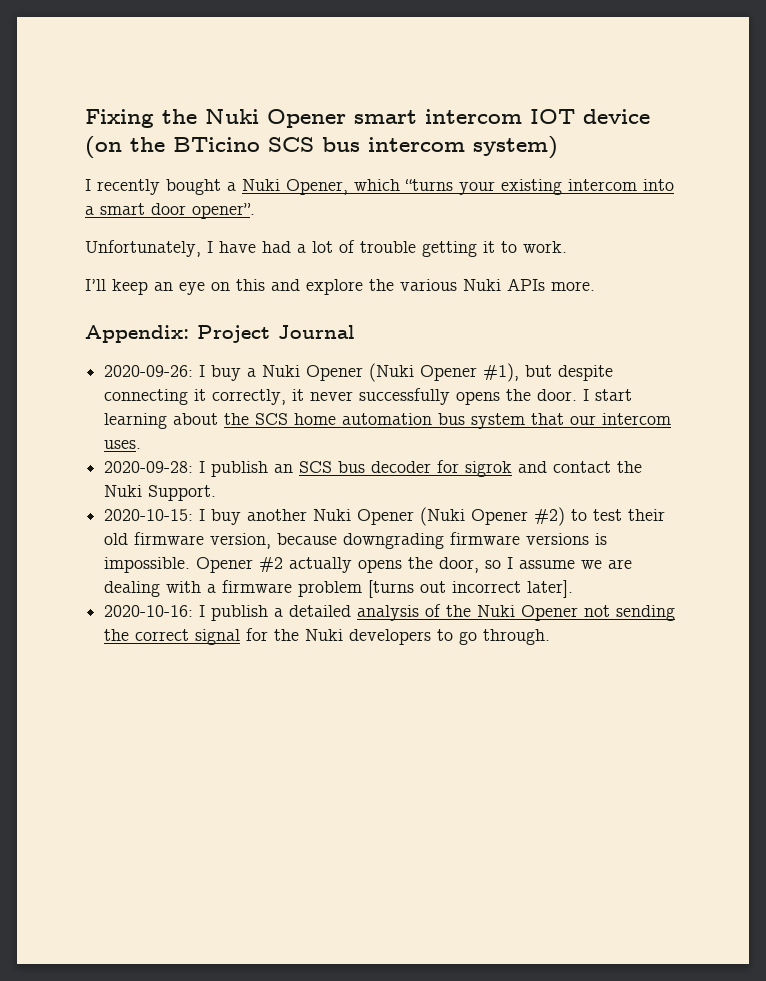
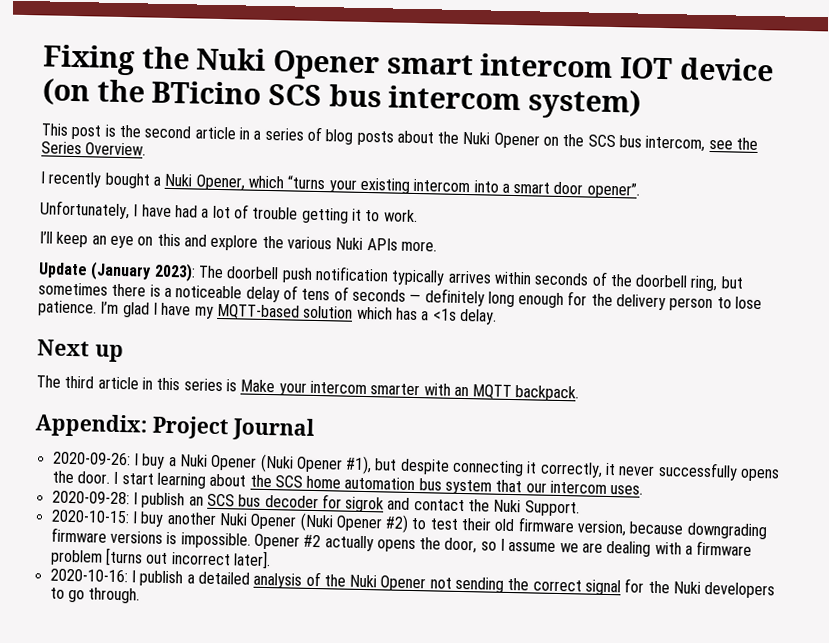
+ This post is the second article in a series of blog posts about the Nuki Opener on the SCS bus intercom, see the Series Overview.
+ Update (January 2023): The doorbell push notification typically arrives within seconds of the doorbell ring, but sometimes there is a noticeable delay of tens of seconds — definitely long enough for the delivery person to lose patience. I’m glad I have my MQTT-based solution which has a <1s delay.
+ Next up
+ The third article in this series is Make your intercom smarter with an MQTT backpack.

